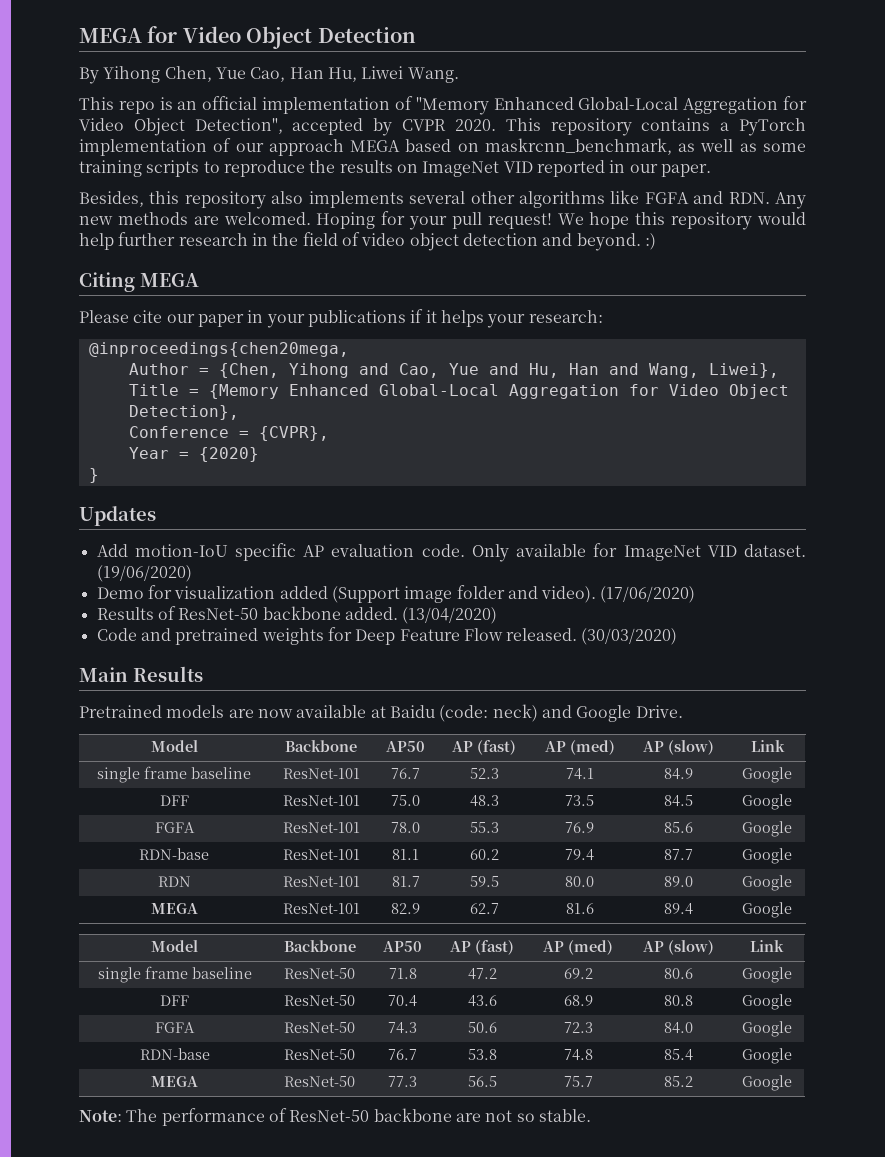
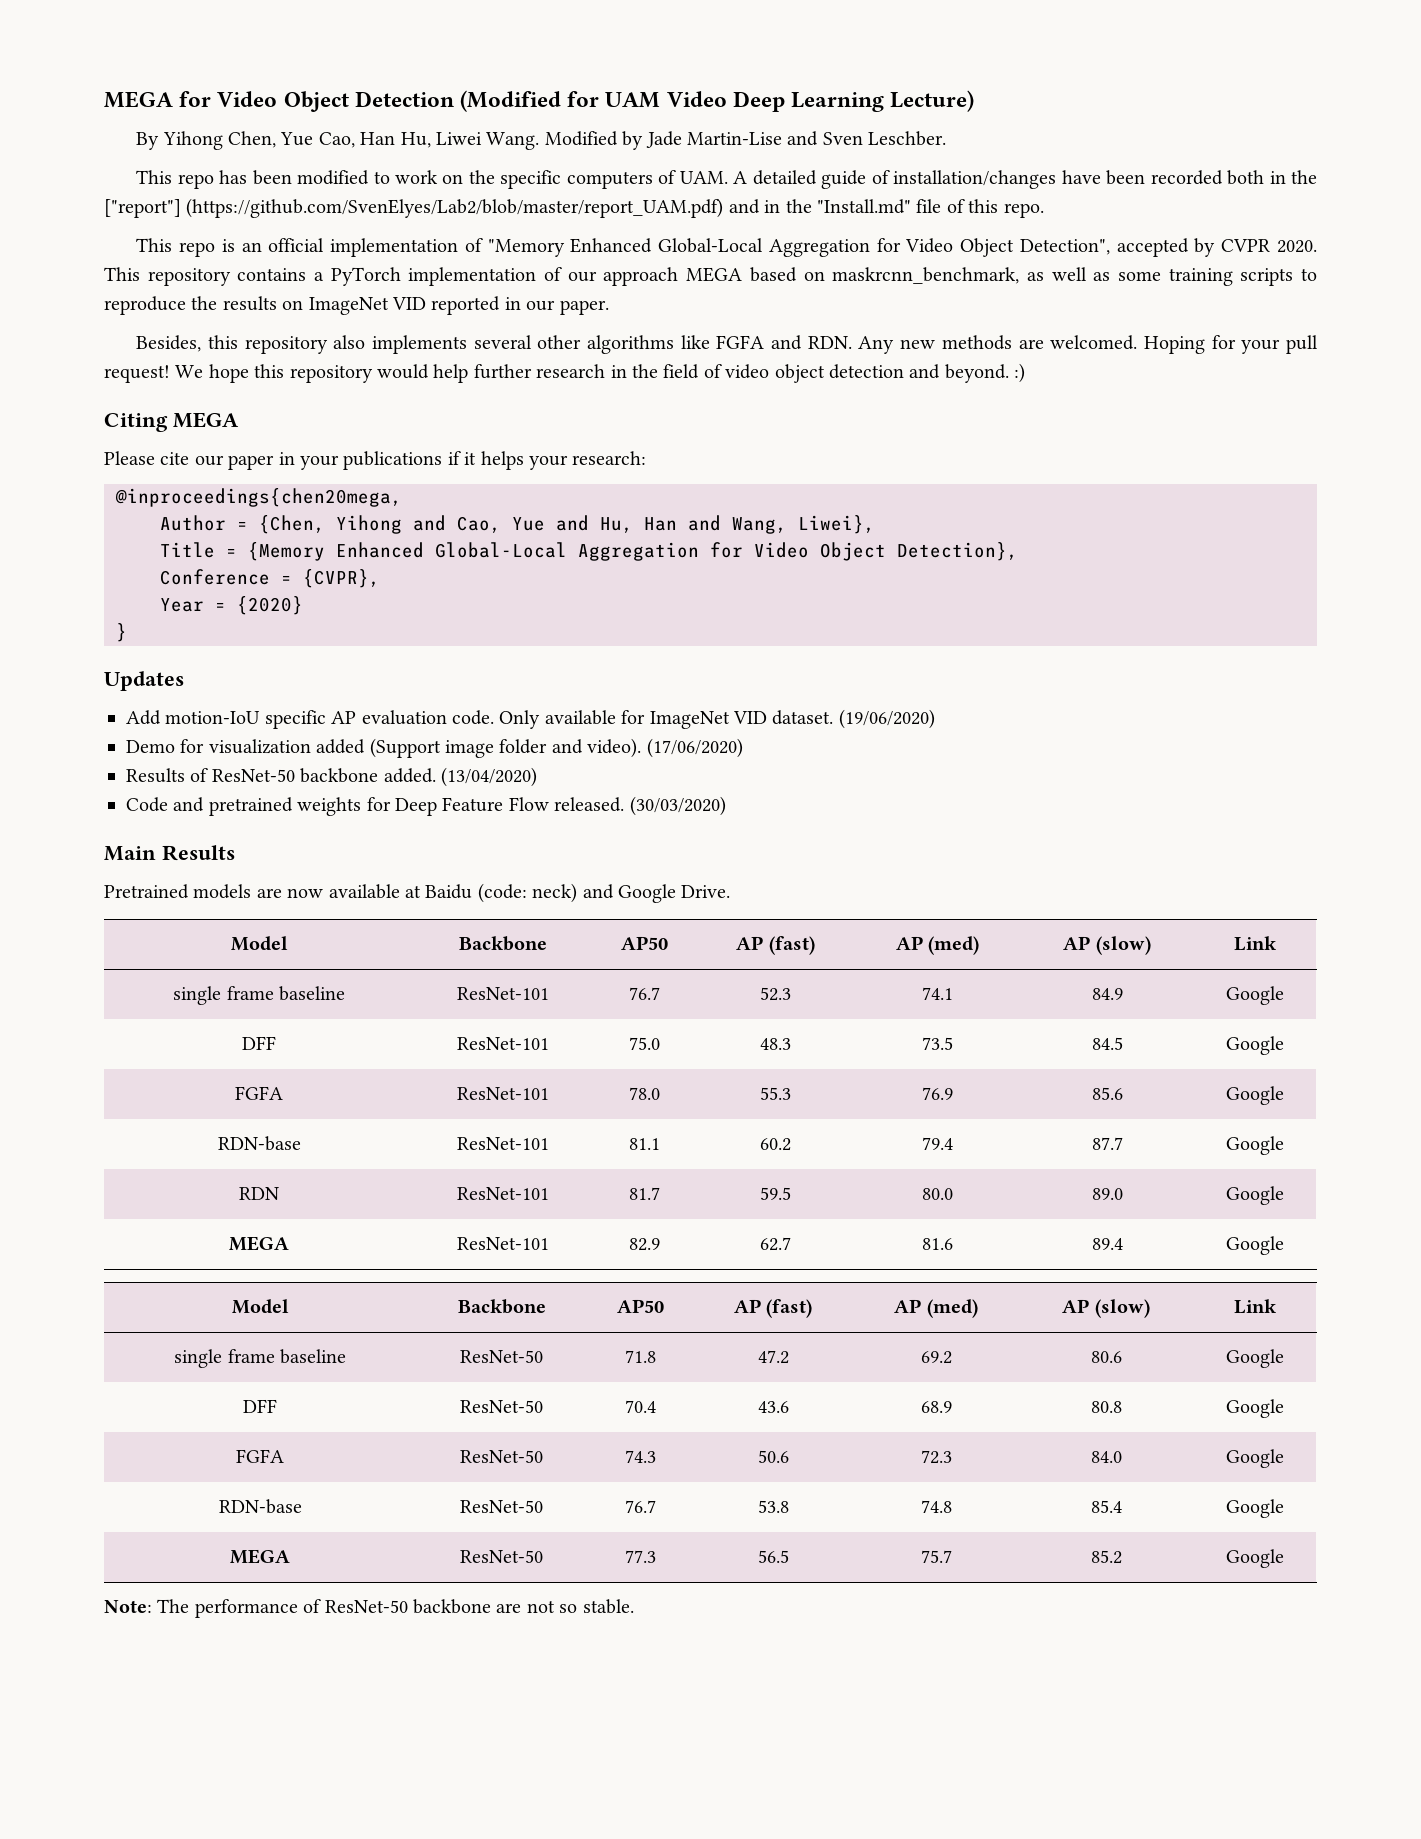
- MEGA for Video Object Detection
+ MEGA for Video Object Detection (Modified for UAM Video Deep Learning Lecture)
+ Modified by Jade Martin-Lise and Sven Leschber.
+ This repo has been modified to work on the specific computers of UAM. A detailed guide of installation/changes have been recorded both in the ["report"] (https://github.com/SvenElyes/Lab2/blob/master/report_UAM.pdf) and in the "Install.md" file of this repo.

